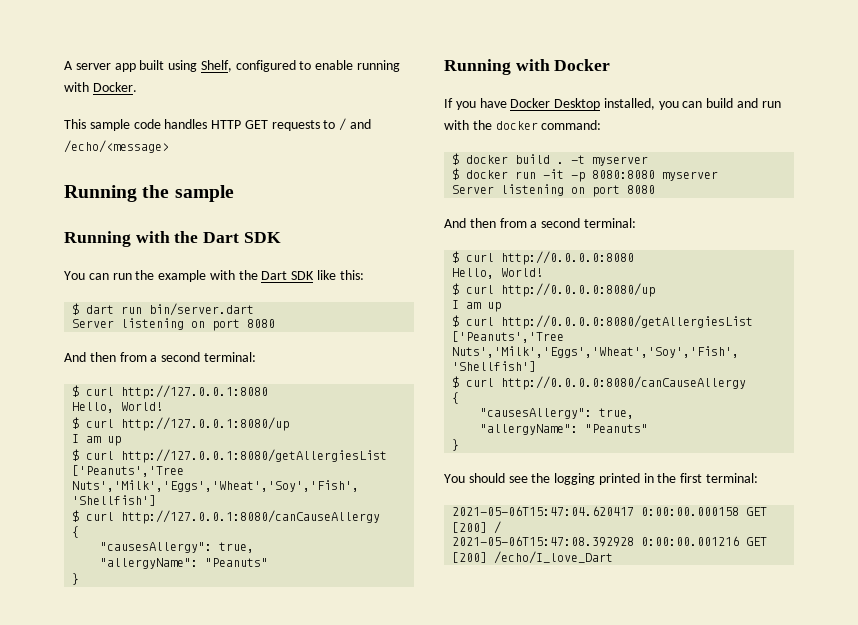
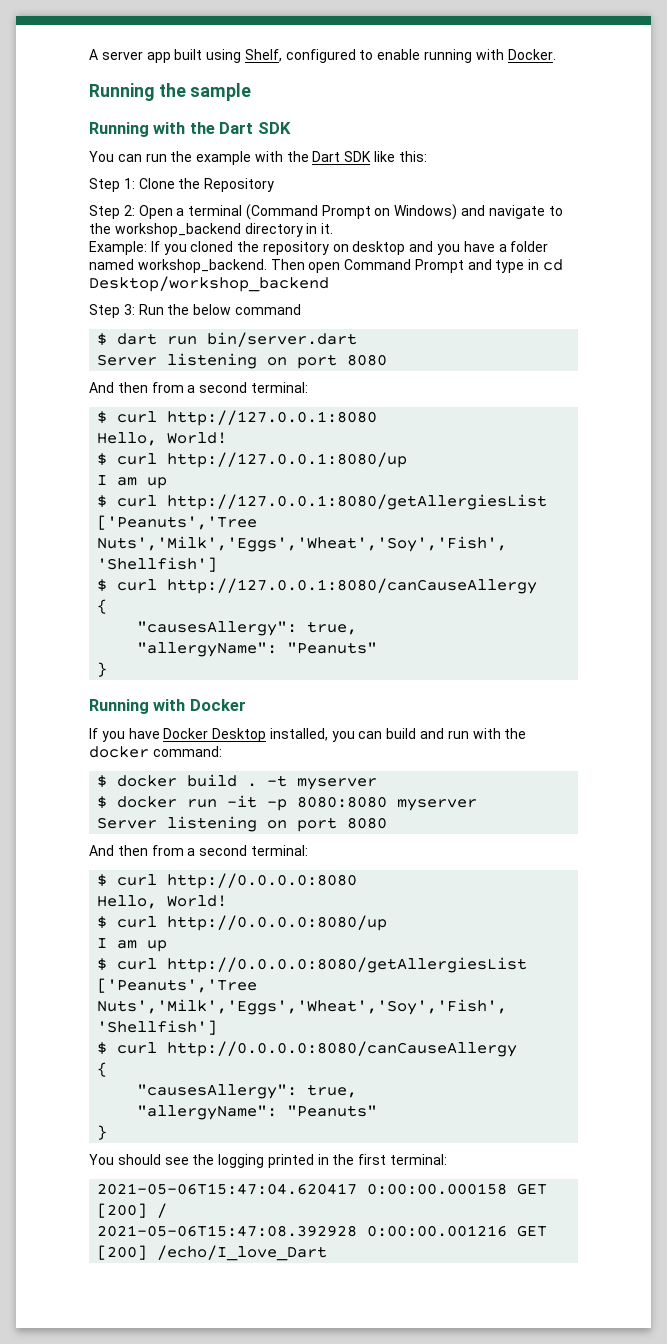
- This sample code handles HTTP GET requests to / and /echo/<message>
+ Step 1: Clone the Repository
+ Step 2: Open a terminal (Command Prompt on Windows) and navigate to the workshop_backend directory in it.
+ Example: If you cloned the repository on desktop and you have a folder named workshop_backend. Then open Command Prompt and type in cd Desktop/workshop_backend
+ Step 3: Run the below command

